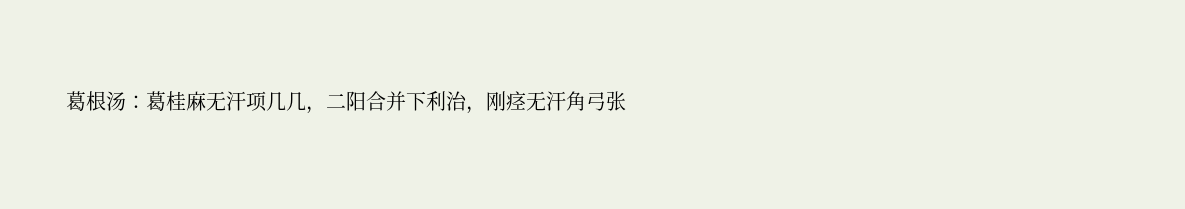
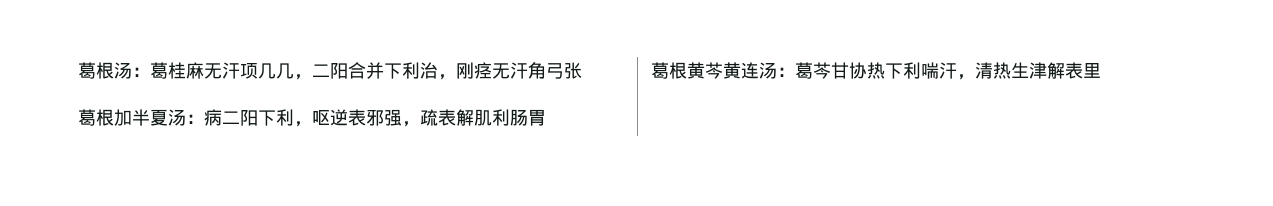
+ 葛根加半夏汤：病二阳下利，呕逆表邪强，疏表解肌利肠胃
+ 葛根黄芩黄连汤：葛芩甘协热下利喘汗，清热生津解表里

